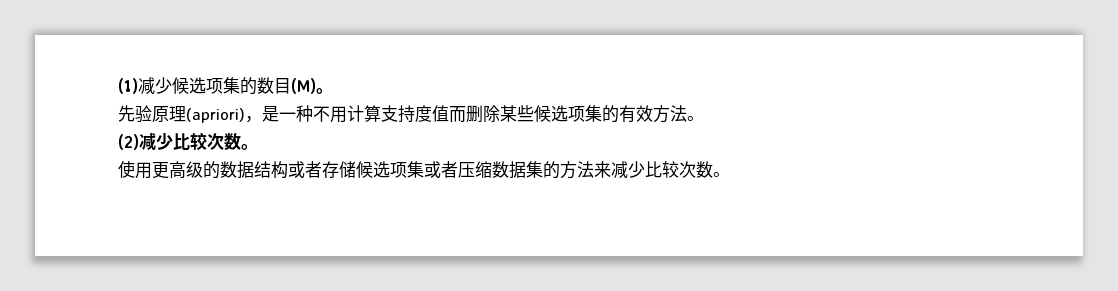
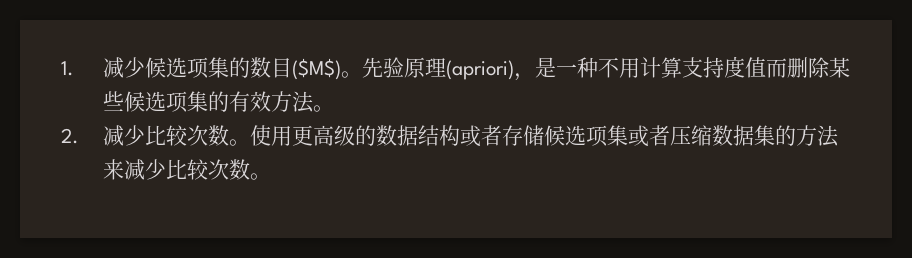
- (1)减少候选项集的数目(M)。
- 先验原理(apriori)，是一种不用计算支持度值而删除某些候选项集的有效方法。
+ 1.减少候选项集的数目($M$)。先验原理(apriori)，是一种不用计算支持度值而删除某些候选项集的有效方法。
- (2)减少比较次数。
- 使用更高级的数据结构或者存储候选项集或者压缩数据集的方法来减少比较次数。
+ 2.减少比较次数。使用更高级的数据结构或者存储候选项集或者压缩数据集的方法来减少比较次数。

